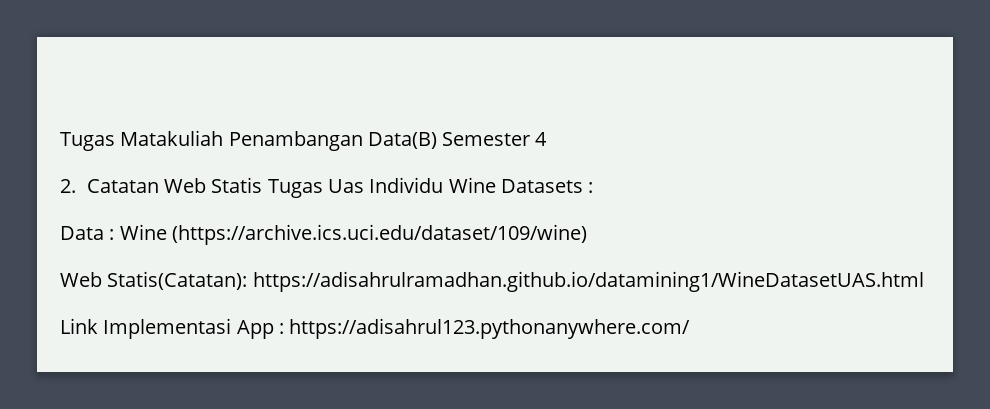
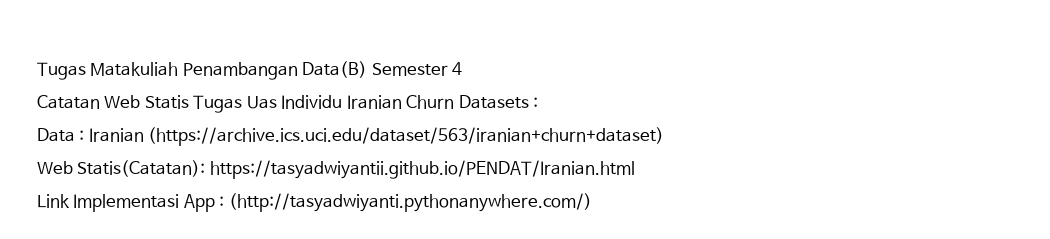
- 2. Catatan Web Statis Tugas Uas Individu Wine Datasets :
+ Catatan Web Statis Tugas Uas Individu Iranian Churn Datasets :
- Data : Wine (https://archive.ics.uci.edu/dataset/109/wine)
+ Data : Iranian (https://archive.ics.uci.edu/dataset/563/iranian+churn+dataset)
- Web Statis(Catatan): https://adisahrulramadhan.github.io/datamining1/WineDatasetUAS.html
+ Web Statis(Catatan): https://tasyadwiyantii.github.io/PENDAT/Iranian.html
- Link Implementasi App : https://adisahrul123.pythonanywhere.com/
+ Link Implementasi App : (http://tasyadwiyanti.pythonanywhere.com/)

